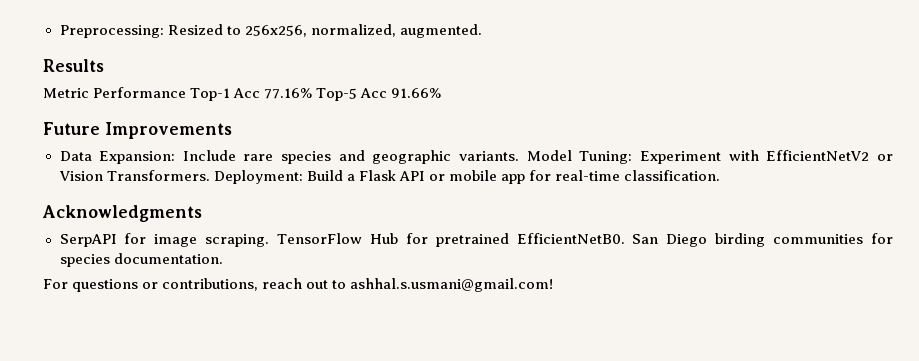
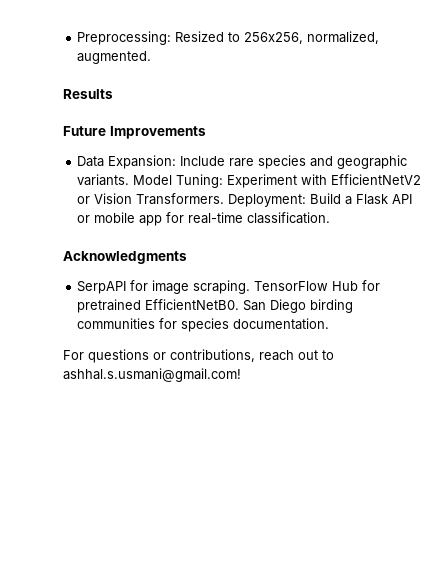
- Metric Performance Top-1 Acc 77.16% Top-5 Acc 91.66%

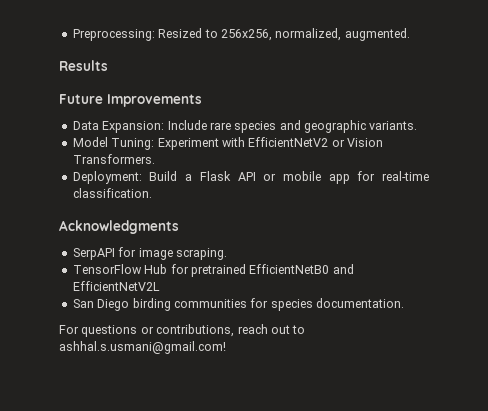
- Data Expansion: Include rare species and geographic variants. Model Tuning: Experiment with EfficientNetV2 or Vision Transformers. Deployment: Build a Flask API or mobile app for real-time classification.
+ Data Expansion: Include rare species and geographic variants.
+ Model Tuning: Experiment with EfficientNetV2 or Vision Transformers.
+ Deployment: Build a Flask API or mobile app for real-time classification.
- SerpAPI for image scraping. TensorFlow Hub for pretrained EfficientNetB0. San Diego birding communities for species documentation.
+ SerpAPI for image scraping.
+ TensorFlow Hub for pretrained EfficientNetB0 and EfficientNetV2L
+ San Diego birding communities for species documentation.

